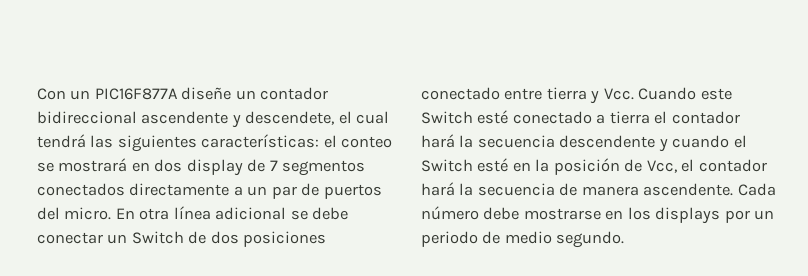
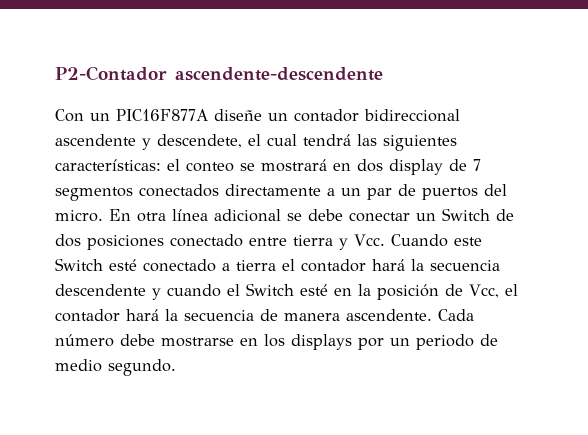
+ P2-Contador ascendente-descendente

